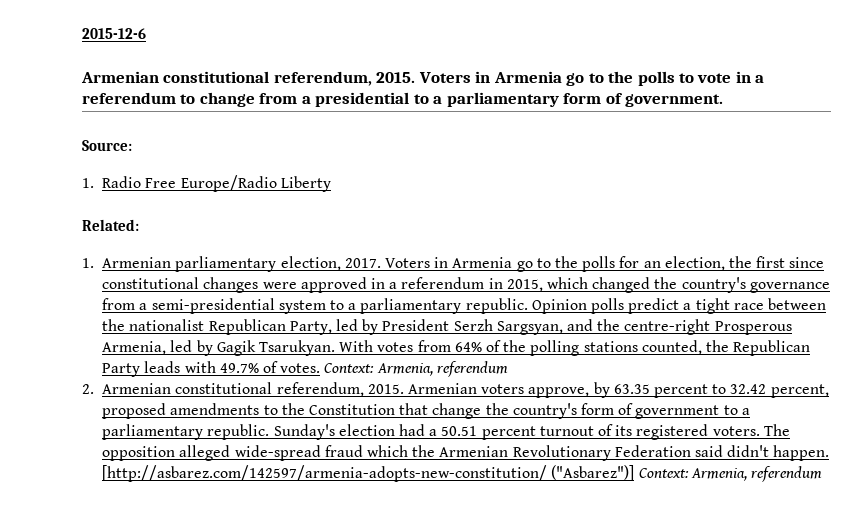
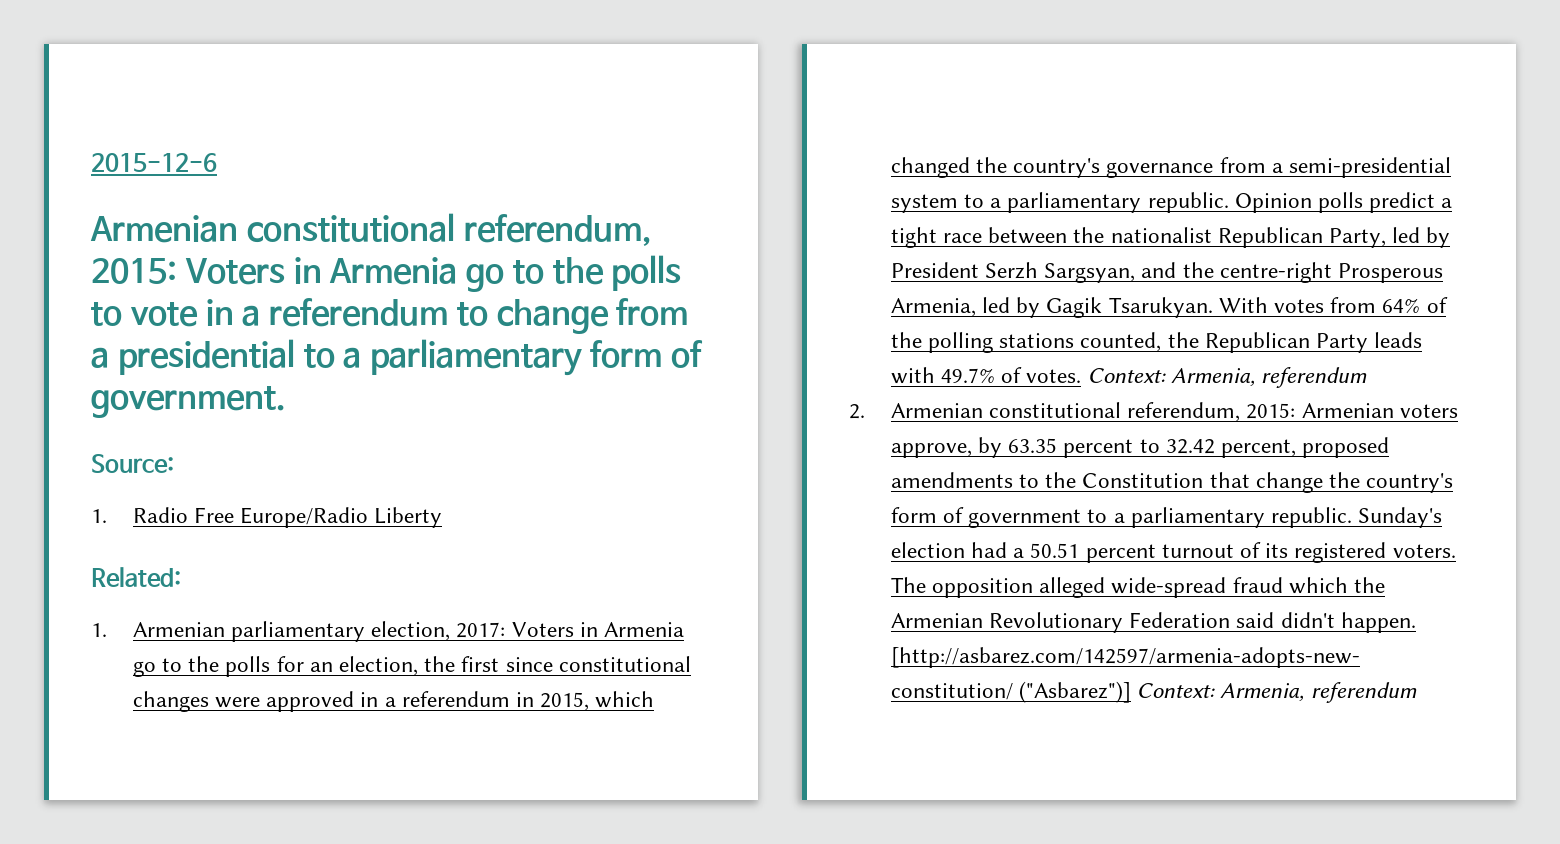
- Armenian constitutional referendum, 2015. Voters in Armenia go to the polls to vote in a referendum to change from a presidential to a parliamentary form of government.
+ Armenian constitutional referendum, 2015: Voters in Armenia go to the polls to vote in a referendum to change from a presidential to a parliamentary form of government.
- 1. Armenian parliamentary election, 2017. Voters in Armenia go to the polls for an election, the first since constitutional changes were approved in a referendum in 2015, which changed the country's governance from a semi-presidential system to a parliamentary republic.
+ 1. Armenian parliamentary election, 2017: Voters in Armenia go to the polls for an election, the first since constitutional changes were approved in a referendum in 2015, which changed the country's governance from a semi-presidential system to a parliamentary republic.
- 2. Armenian constitutional referendum, 2015. Armenian voters approve, by 63.35 percent to 32.42 percent, proposed amendments to the Constitution that change the country's form of government to a parliamentary republic.
+ 2. Armenian constitutional referendum, 2015: Armenian voters approve, by 63.35 percent to 32.42 percent, proposed amendments to the Constitution that change the country's form of government to a parliamentary republic.

